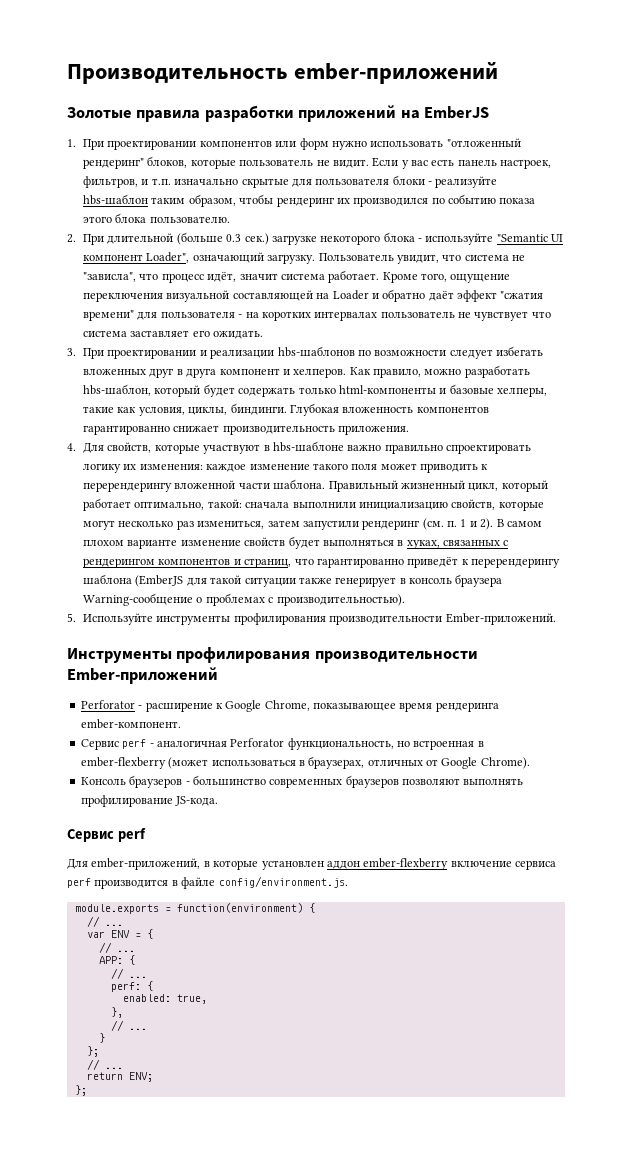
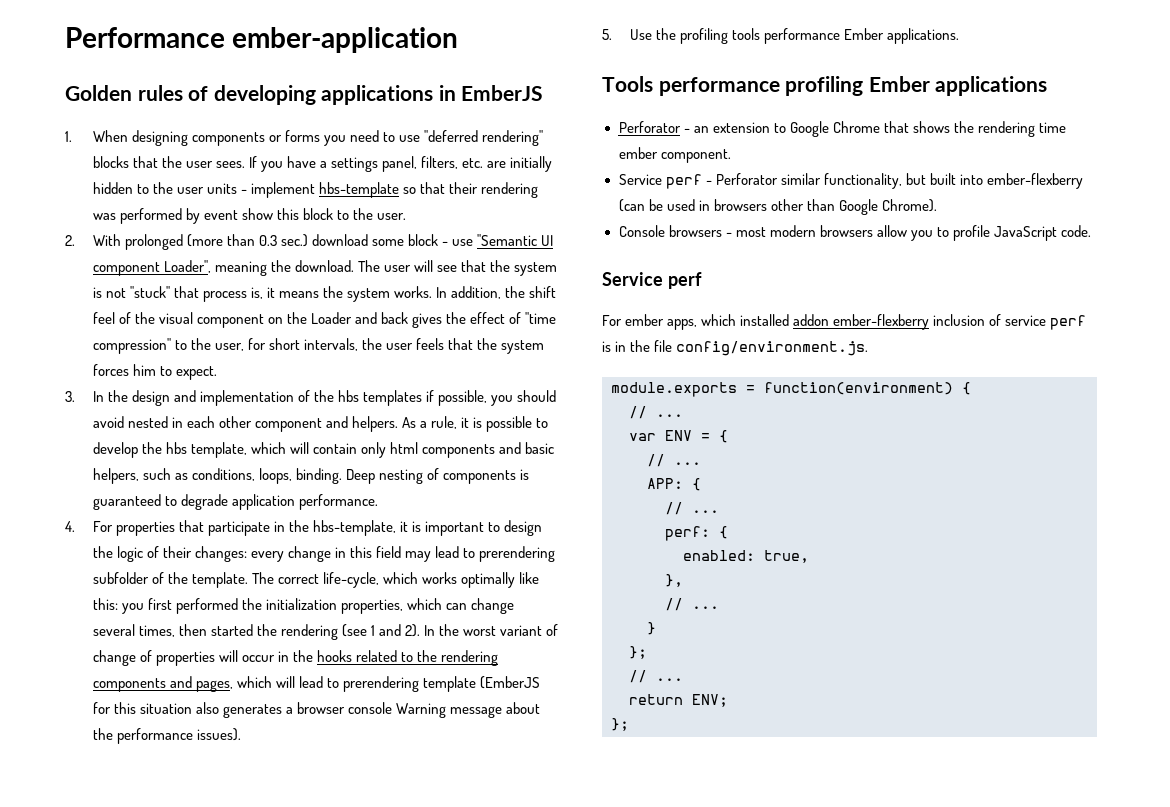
- Производительность ember-приложений
- Золотые правила разработки приложений на EmberJS
- 1. При проектировании компонентов или форм нужно использовать "отложенный рендеринг" блоков, которые пользователь не видит. Если у вас есть панель настроек, фильтров, и т.п. изначально скрытые для пользователя блоки - реализуйте hbs-шаблон таким образом, чтобы рендеринг их производился по событию показа этого блока пользователю.
- 2. При длительной (больше 0.3 сек.) загрузке некоторого блока - используйте "Semantic UI компонент Loader", означающий загрузку. Пользователь увидит, что система не "зависла", что процесс идёт, значит система работает. Кроме того, ощущение переключения визуальной составляющей на Loader и обратно даёт эффект "сжатия времени" для пользователя - на коротких интервалах пользователь не чувствует что система заставляет его ожидать.
- 3. При проектировании и реализации hbs-шаблонов по возможности следует избегать вложенных друг в друга компонент и хелперов. Как правило, можно разработать hbs-шаблон, который будет содержать только html-компоненты и базовые хелперы, такие как условия, циклы, биндинги. Глубокая вложенность компонентов гарантированно снижает производительность приложения.
- 4. Для свойств, которые участвуют в hbs-шаблоне важно правильно спроектировать логику их изменения: каждое изменение такого поля может приводить к перерендерингу вложенной части шаблона. Правильный жизненный цикл, который работает оптимально, такой: сначала выполнили инициализацию свойств, которые могут несколько раз измениться, затем запустили рендеринг (см. п. 1 и 2). В самом плохом варианте изменение свойств будет выполняться в хуках, связанных с рендерингом компонентов и страниц, что гарантированно приведёт к перерендерингу шаблона (EmberJS для такой ситуации также генерирует в консоль браузера Warning-сообщение о проблемах с производительностью).
- 5. Используйте инструменты профилирования производительности Ember-приложений.
- Инструменты профилирования производительности Ember-приложений
- Perforator - расширение к Google Chrome, показывающее время рендеринга ember-компонент.
- Сервис perf - аналогичная Perforator функциональность, но встроенная в ember-flexberry (может использоваться в браузерах, отличных от Google Chrome).
- Консоль браузеров - большинство современных браузеров позволяют выполнять профилирование JS-кода.
- Сервис perf
- Для ember-приложений, в которые установлен аддон ember-flexberry включение сервиса perf производится в файле config/environment.js.
+ Performance ember-application
+ Golden rules of developing applications in EmberJS
+ 1. When designing components or forms you need to use "deferred rendering" blocks that the user sees. If you have a settings panel, filters, etc. are initially hidden to the user units - implement hbs-template so that their rendering was performed by event show this block to the user.
+ 2. With prolonged (more than 0.3 sec.) download some block - use "Semantic UI component Loader", meaning the download. The user will see that the system is not "stuck" that process is, it means the system works. In addition, the shift feel of the visual component on the Loader and back gives the effect of "time compression" to the user, for short intervals, the user feels that the system forces him to expect.
+ 3. In the design and implementation of the hbs templates if possible, you should avoid nested in each other component and helpers. As a rule, it is possible to develop the hbs template, which will contain only html components and basic helpers, such as conditions, loops, binding. Deep nesting of components is guaranteed to degrade application performance.
+ 4. For properties that participate in the hbs-template, it is important to design the logic of their changes: every change in this field may lead to prerendering subfolder of the template. The correct life-cycle, which works optimally like this: you first performed the initialization properties, which can change several times, then started the rendering (see 1 and 2). In the worst variant of change of properties will occur in the hooks related to the rendering components and pages, which will lead to prerendering template (EmberJS for this situation also generates a browser console Warning message about the performance issues).
+ 5. Use the profiling tools performance Ember applications.
+ Tools performance profiling Ember applications
+ Perforator - an extension to Google Chrome that shows the rendering time ember component.
+ Service perf - Perforator similar functionality, but built into ember-flexberry (can be used in browsers other than Google Chrome).
+ Console browsers - most modern browsers allow you to profile JavaScript code.
+ Service perf
+ For ember apps, which installed addon ember-flexberry inclusion of service perf is in the file config/environment.js.

